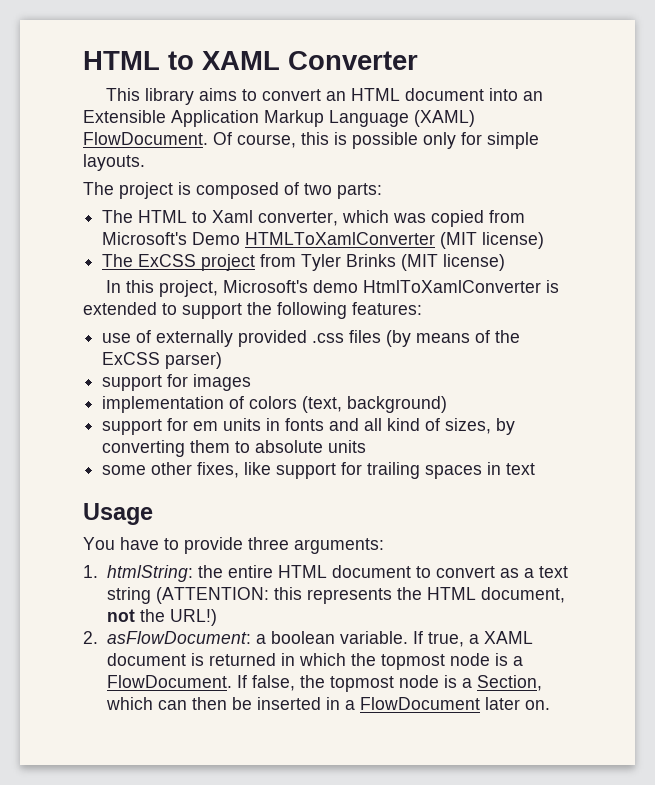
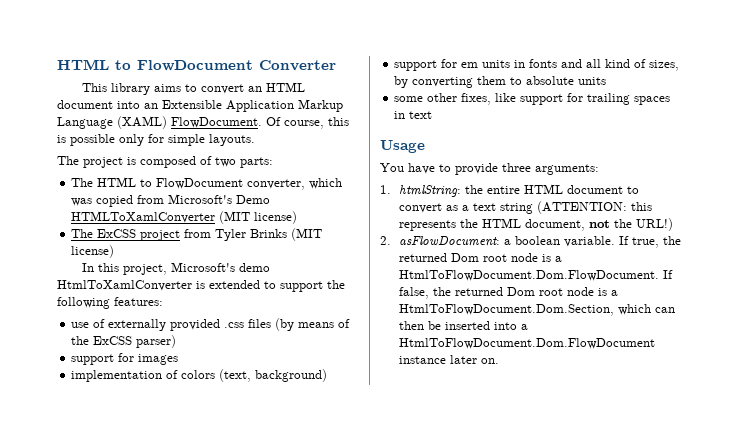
- HTML to XAML Converter
+ HTML to FlowDocument Converter
- The HTML to Xaml converter, which was copied from Microsoft's Demo HTMLToXamlConverter (MIT license)
+ The HTML to FlowDocument converter, which was copied from Microsoft's Demo HTMLToXamlConverter (MIT license)
- If true, a XAML document is returned in which the topmost node is a FlowDocument. If false, the topmost node is a Section, which can then be inserted in a FlowDocument later on.
+ If true, the returned Dom root node is a HtmlToFlowDocument.Dom.FlowDocument. If false, the returned Dom root node is a HtmlToFlowDocument.Dom.Section, which can then be inserted into a HtmlToFlowDocument.Dom.FlowDocument instance later on.

